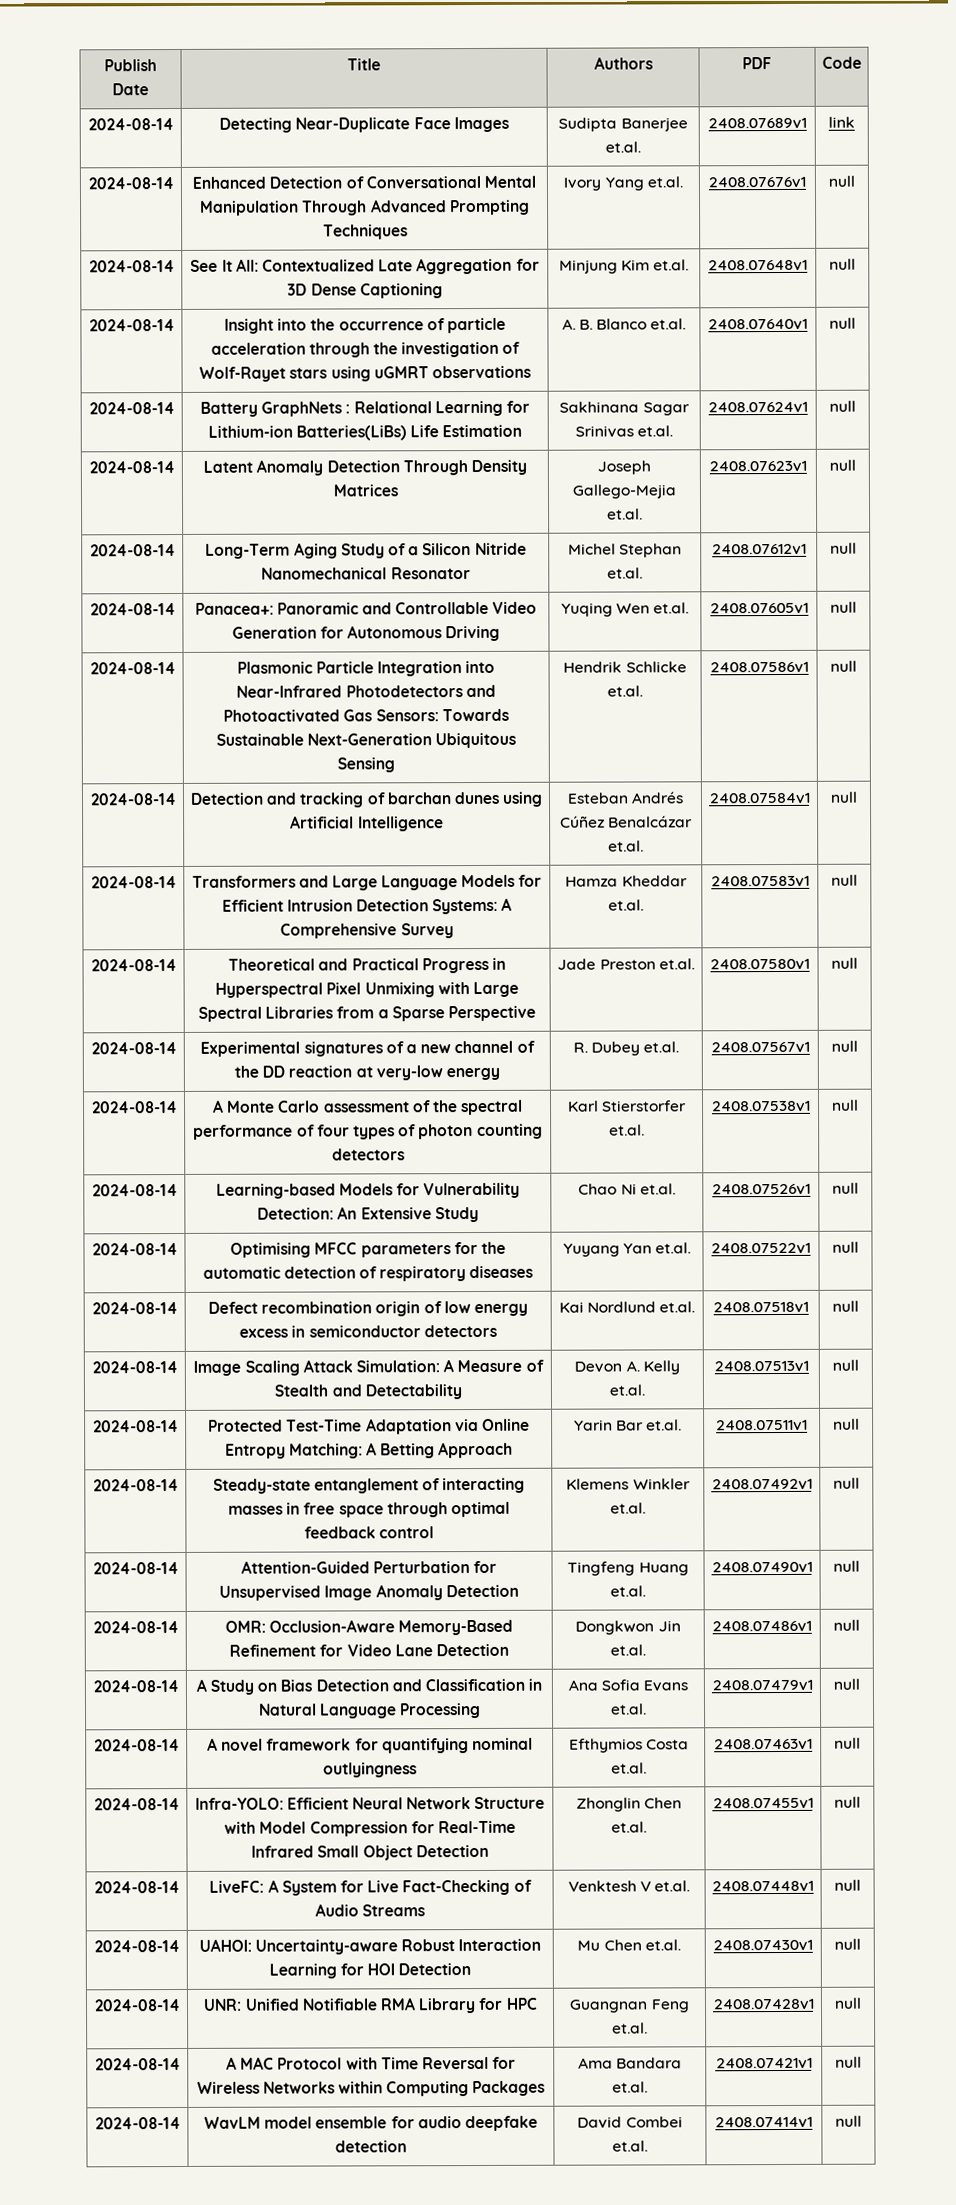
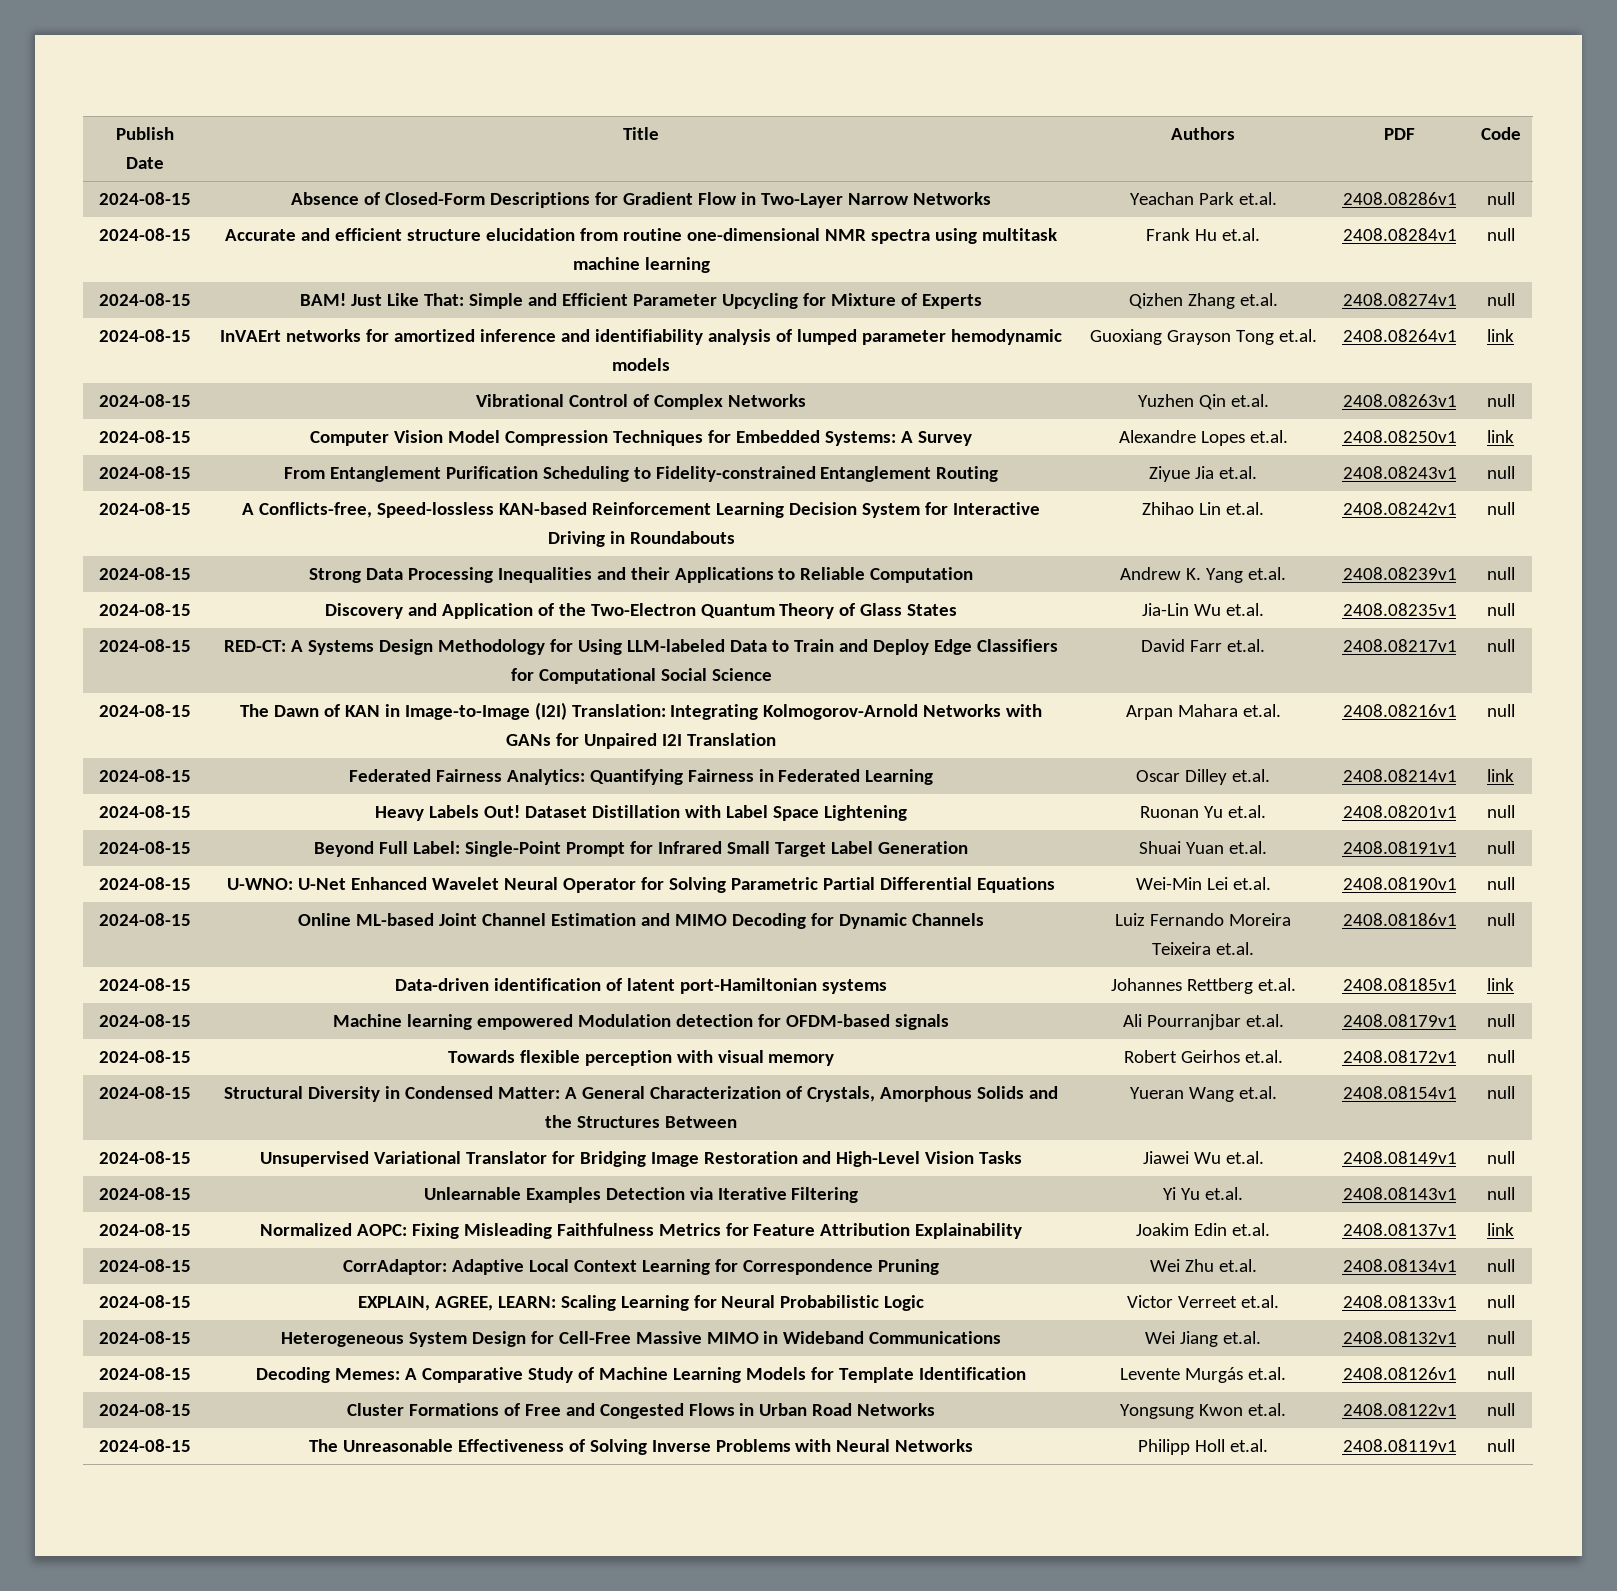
- 2024-08-14 | Detecting Near-Duplicate Face Images | Sudipta Banerjee et.al. | 2408.07689v1 | link
- 2024-08-14 | Enhanced Detection of Conversational Mental Manipulation Through Advanced Prompting Techniques | Ivory Yang et.al. | 2408.07676v1 | null
- 2024-08-14 | See It All: Contextualized Late Aggregation for 3D Dense Captioning | Minjung Kim et.al. | 2408.07648v1 | null
- 2024-08-14 | Insight into the occurrence of particle acceleration through the investigation of Wolf-Rayet stars using uGMRT observations | A. B. Blanco et.al. | 2408.07640v1 | null
- 2024-08-14 | Battery GraphNets : Relational Learning for Lithium-ion Batteries(LiBs) Life Estimation | Sakhinana Sagar Srinivas et.al. | 2408.07624v1 | null
- 2024-08-14 | Latent Anomaly Detection Through Density Matrices | Joseph Gallego-Mejia et.al. | 2408.07623v1 | null
- 2024-08-14 | Long-Term Aging Study of a Silicon Nitride Nanomechanical Resonator | Michel Stephan et.al. | 2408.07612v1 | null
- 2024-08-14 | Panacea+: Panoramic and Controllable Video Generation for Autonomous Driving | Yuqing Wen et.al. | 2408.07605v1 | null
- 2024-08-14 | Plasmonic Particle Integration into Near-Infrared Photodetectors and Photoactivated Gas Sensors: Towards Sustainable Next-Generation Ubiquitous Sensing | Hendrik Schlicke et.al. | 2408.07586v1 | null
- 2024-08-14 | Detection and tracking of barchan dunes using Artificial Intelligence | Esteban Andrés Cúñez Benalcázar et.al. | 2408.07584v1 | null
- 2024-08-14 | Transformers and Large Language Models for Efficient Intrusion Detection Systems: A Comprehensive Survey | Hamza Kheddar et.al. | 2408.07583v1 | null
- 2024-08-14 | Theoretical and Practical Progress in Hyperspectral Pixel Unmixing with Large Spectral Libraries from a Sparse Perspective | Jade Preston et.al. | 2408.07580v1 | null
- 2024-08-14 | Experimental signatures of a new channel of the DD reaction at very-low energy | R. Dubey et.al. | 2408.07567v1 | null
- 2024-08-14 | A Monte Carlo assessment of the spectral performance of four types of photon counting detectors | Karl Stierstorfer et.al. | 2408.07538v1 | null
- 2024-08-14 | Learning-based Models for Vulnerability Detection: An Extensive Study | Chao Ni et.al. | 2408.07526v1 | null
- 2024-08-14 | Optimising MFCC parameters for the automatic detection of respiratory diseases | Yuyang Yan et.al. | 2408.07522v1 | null
- 2024-08-14 | Defect recombination origin of low energy excess in semiconductor detectors | Kai Nordlund et.al. | 2408.07518v1 | null
- 2024-08-14 | Image Scaling Attack Simulation: A Measure of Stealth and Detectability | Devon A. Kelly et.al. | 2408.07513v1 | null
- 2024-08-14 | Protected Test-Time Adaptation via Online Entropy Matching: A Betting Approach | Yarin Bar et.al. | 2408.07511v1 | null
- 2024-08-14 | Steady-state entanglement of interacting masses in free space through optimal feedback control | Klemens Winkler et.al. | 2408.07492v1 | null
- 2024-08-14 | Attention-Guided Perturbation for Unsupervised Image Anomaly Detection | Tingfeng Huang et.al. | 2408.07490v1 | null
- 2024-08-14 | OMR: Occlusion-Aware Memory-Based Refinement for Video Lane Detection | Dongkwon Jin et.al. | 2408.07486v1 | null
- 2024-08-14 | A Study on Bias Detection and Classification in Natural Language Processing | Ana Sofia Evans et.al. | 2408.07479v1 | null
- 2024-08-14 | A novel framework for quantifying nominal outlyingness | Efthymios Costa et.al. | 2408.07463v1 | null
- 2024-08-14 | Infra-YOLO: Efficient Neural Network Structure with Model Compression for Real-Time Infrared Small Object Detection | Zhonglin Chen et.al. | 2408.07455v1 | null
- 2024-08-14 | LiveFC: A System for Live Fact-Checking of Audio Streams | Venktesh V et.al. | 2408.07448v1 | null
- 2024-08-14 | UAHOI: Uncertainty-aware Robust Interaction Learning for HOI Detection | Mu Chen et.al. | 2408.07430v1 | null
- 2024-08-14 | UNR: Unified Notifiable RMA Library for HPC | Guangnan Feng et.al. | 2408.07428v1 | null
- 2024-08-14 | A MAC Protocol with Time Reversal for Wireless Networks within Computing Packages | Ama Bandara et.al. | 2408.07421v1 | null
- 2024-08-14 | WavLM model ensemble for audio deepfake detection | David Combei et.al. | 2408.07414v1 | null
+ 2024-08-15 | Absence of Closed-Form Descriptions for Gradient Flow in Two-Layer Narrow Networks | Yeachan Park et.al. | 2408.08286v1 | null
+ 2024-08-15 | Accurate and efficient structure elucidation from routine one-dimensional NMR spectra using multitask machine learning | Frank Hu et.al. | 2408.08284v1 | null
+ 2024-08-15 | BAM! Just Like That: Simple and Efficient Parameter Upcycling for Mixture of Experts | Qizhen Zhang et.al. | 2408.08274v1 | null
+ 2024-08-15 | InVAErt networks for amortized inference and identifiability analysis of lumped parameter hemodynamic models | Guoxiang Grayson Tong et.al. | 2408.08264v1 | link
+ 2024-08-15 | Vibrational Control of Complex Networks | Yuzhen Qin et.al. | 2408.08263v1 | null
+ 2024-08-15 | Computer Vision Model Compression Techniques for Embedded Systems: A Survey | Alexandre Lopes et.al. | 2408.08250v1 | link
+ 2024-08-15 | From Entanglement Purification Scheduling to Fidelity-constrained Entanglement Routing | Ziyue Jia et.al. | 2408.08243v1 | null
+ 2024-08-15 | A Conflicts-free, Speed-lossless KAN-based Reinforcement Learning Decision System for Interactive Driving in Roundabouts | Zhihao Lin et.al. | 2408.08242v1 | null
+ 2024-08-15 | Strong Data Processing Inequalities and their Applications to Reliable Computation | Andrew K. Yang et.al. | 2408.08239v1 | null
+ 2024-08-15 | Discovery and Application of the Two-Electron Quantum Theory of Glass States | Jia-Lin Wu et.al. | 2408.08235v1 | null
+ 2024-08-15 | RED-CT: A Systems Design Methodology for Using LLM-labeled Data to Train and Deploy Edge Classifiers for Computational Social Science | David Farr et.al. | 2408.08217v1 | null
+ 2024-08-15 | The Dawn of KAN in Image-to-Image (I2I) Translation: Integrating Kolmogorov-Arnold Networks with GANs for Unpaired I2I Translation | Arpan Mahara et.al. | 2408.08216v1 | null
+ 2024-08-15 | Federated Fairness Analytics: Quantifying Fairness in Federated Learning | Oscar Dilley et.al. | 2408.08214v1 | link
+ 2024-08-15 | Heavy Labels Out! Dataset Distillation with Label Space Lightening | Ruonan Yu et.al. | 2408.08201v1 | null
+ 2024-08-15 | Beyond Full Label: Single-Point Prompt for Infrared Small Target Label Generation | Shuai Yuan et.al. | 2408.08191v1 | null
+ 2024-08-15 | U-WNO: U-Net Enhanced Wavelet Neural Operator for Solving Parametric Partial Differential Equations | Wei-Min Lei et.al. | 2408.08190v1 | null
+ 2024-08-15 | Online ML-based Joint Channel Estimation and MIMO Decoding for Dynamic Channels | Luiz Fernando Moreira Teixeira et.al. | 2408.08186v1 | null
+ 2024-08-15 | Data-driven identification of latent port-Hamiltonian systems | Johannes Rettberg et.al. | 2408.08185v1 | link
+ 2024-08-15 | Machine learning empowered Modulation detection for OFDM-based signals | Ali Pourranjbar et.al. | 2408.08179v1 | null
+ 2024-08-15 | Towards flexible perception with visual memory | Robert Geirhos et.al. | 2408.08172v1 | null
+ 2024-08-15 | Structural Diversity in Condensed Matter: A General Characterization of Crystals, Amorphous Solids and the Structures Between | Yueran Wang et.al. | 2408.08154v1 | null
+ 2024-08-15 | Unsupervised Variational Translator for Bridging Image Restoration and High-Level Vision Tasks | Jiawei Wu et.al. | 2408.08149v1 | null
+ 2024-08-15 | Unlearnable Examples Detection via Iterative Filtering | Yi Yu et.al. | 2408.08143v1 | null
+ 2024-08-15 | Normalized AOPC: Fixing Misleading Faithfulness Metrics for Feature Attribution Explainability | Joakim Edin et.al. | 2408.08137v1 | link
+ 2024-08-15 | CorrAdaptor: Adaptive Local Context Learning for Correspondence Pruning | Wei Zhu et.al. | 2408.08134v1 | null
+ 2024-08-15 | EXPLAIN, AGREE, LEARN: Scaling Learning for Neural Probabilistic Logic | Victor Verreet et.al. | 2408.08133v1 | null
+ 2024-08-15 | Heterogeneous System Design for Cell-Free Massive MIMO in Wideband Communications | Wei Jiang et.al. | 2408.08132v1 | null
+ 2024-08-15 | Decoding Memes: A Comparative Study of Machine Learning Models for Template Identification | Levente Murgás et.al. | 2408.08126v1 | null
+ 2024-08-15 | Cluster Formations of Free and Congested Flows in Urban Road Networks | Yongsung Kwon et.al. | 2408.08122v1 | null
+ 2024-08-15 | The Unreasonable Effectiveness of Solving Inverse Problems with Neural Networks | Philipp Holl et.al. | 2408.08119v1 | null

